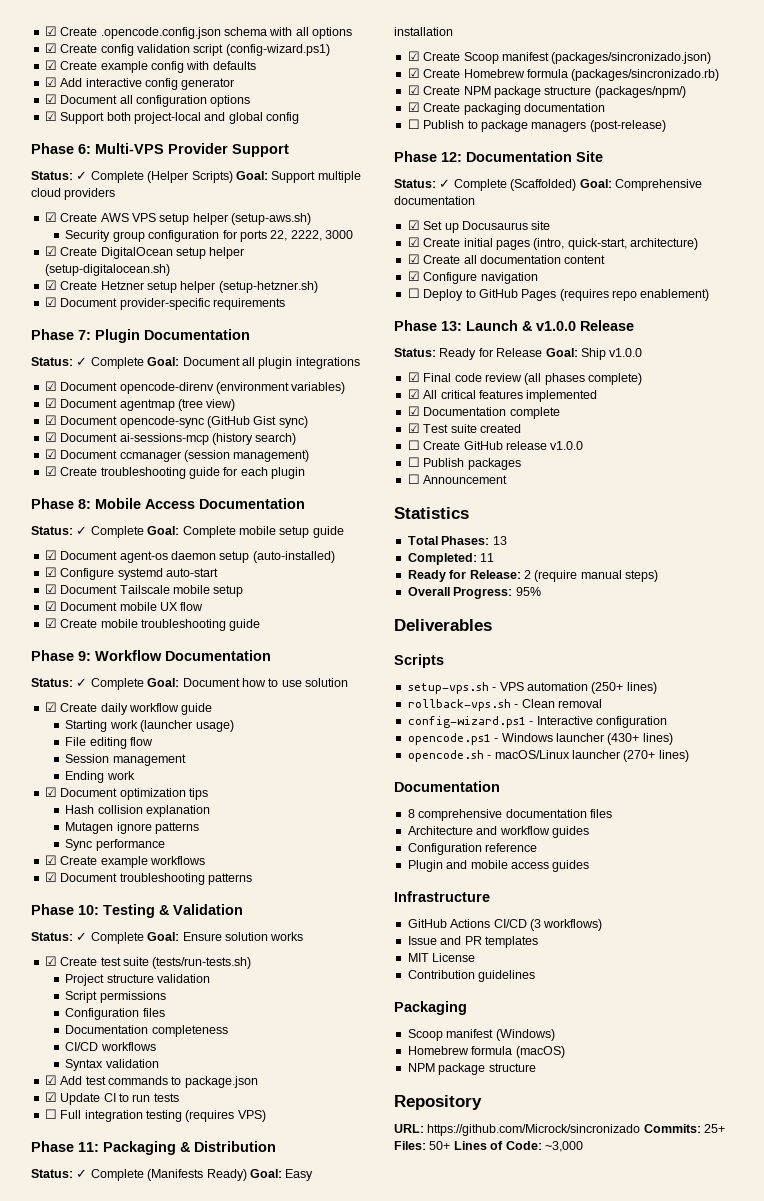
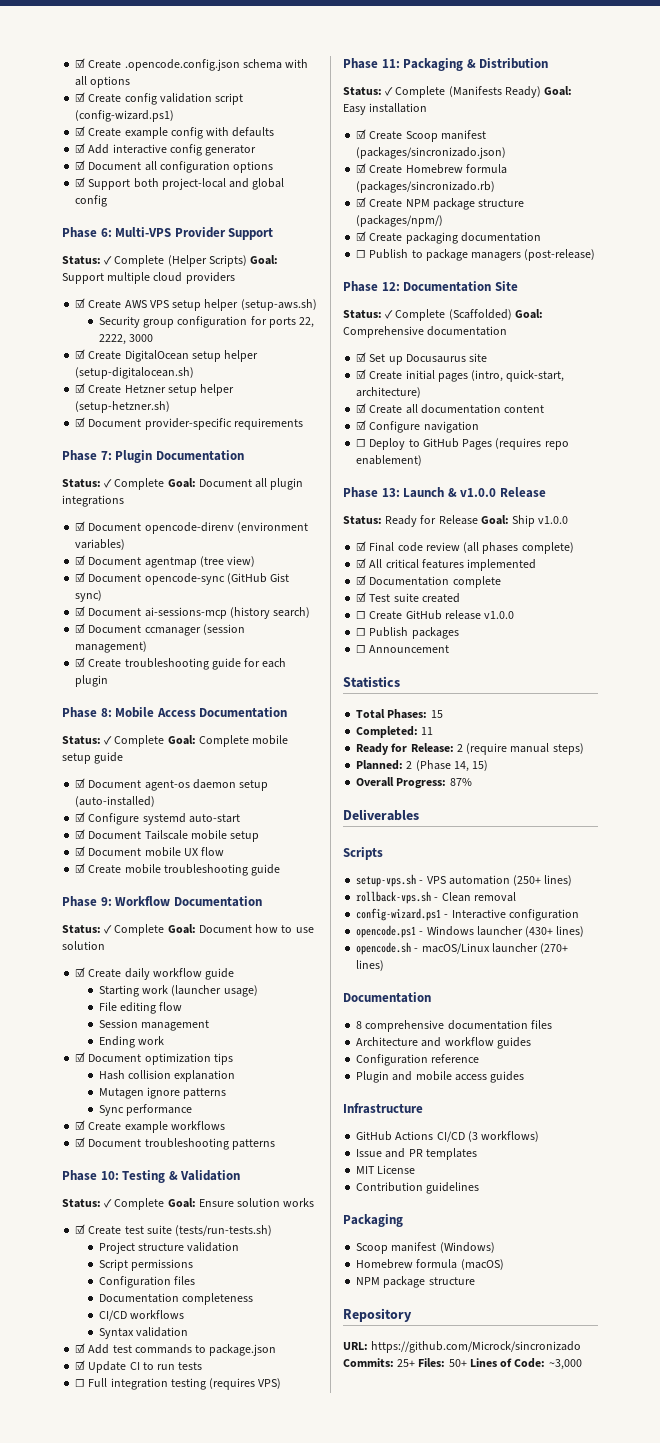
- Total Phases: 13
+ Total Phases: 15
+ Planned: 2 (Phase 14, 15)
- Overall Progress: 95%
+ Overall Progress: 87%

